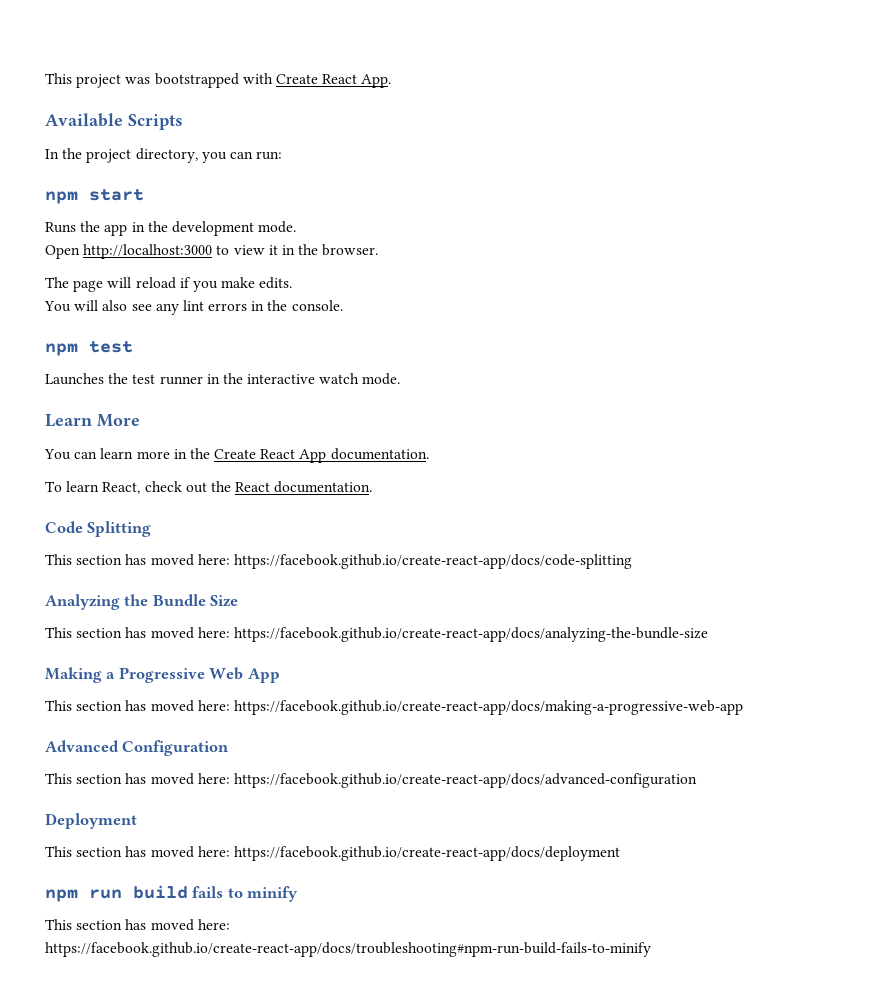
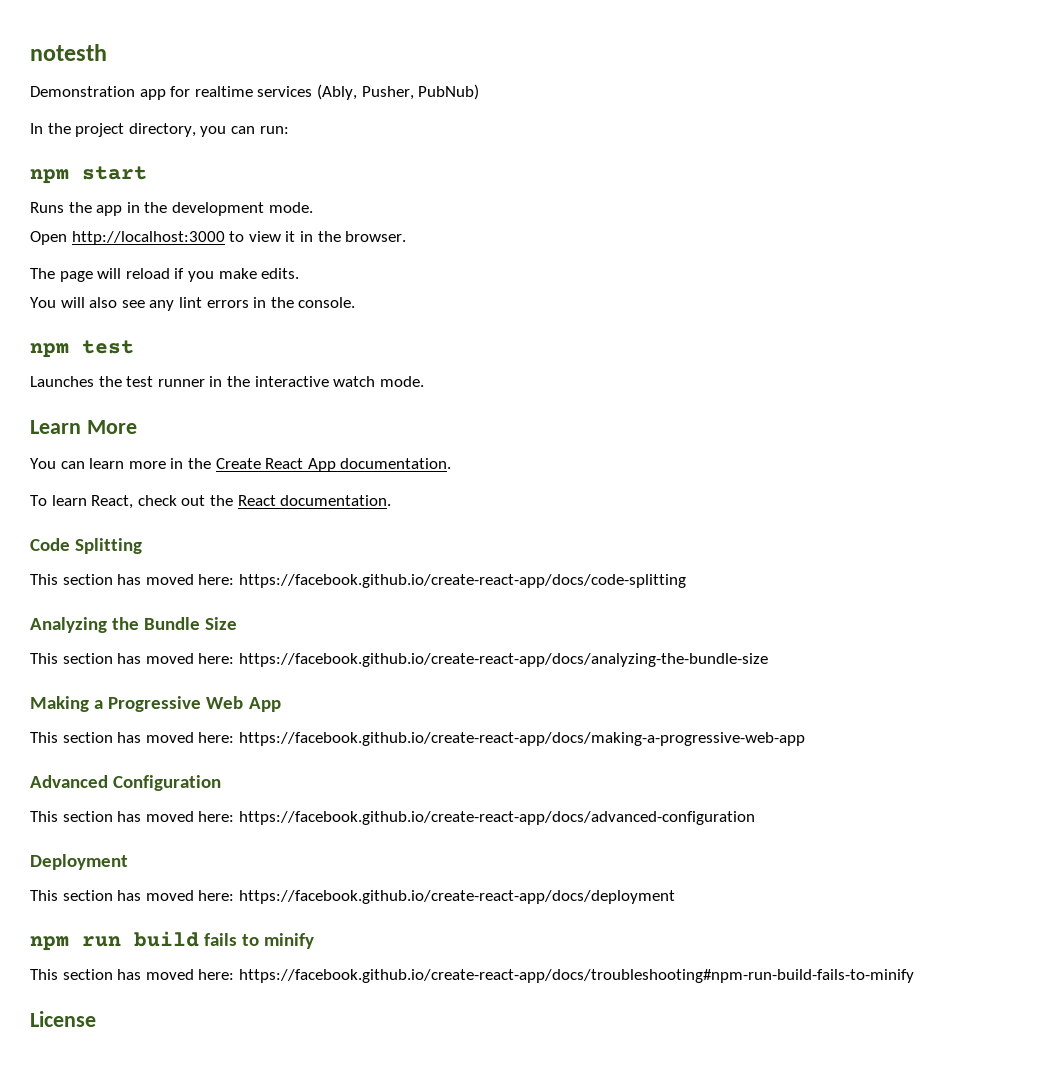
- This project was bootstrapped with Create React App.
- Available Scripts
+ notesth
+ Demonstration app for realtime services (Ably, Pusher, PubNub)
+ License

